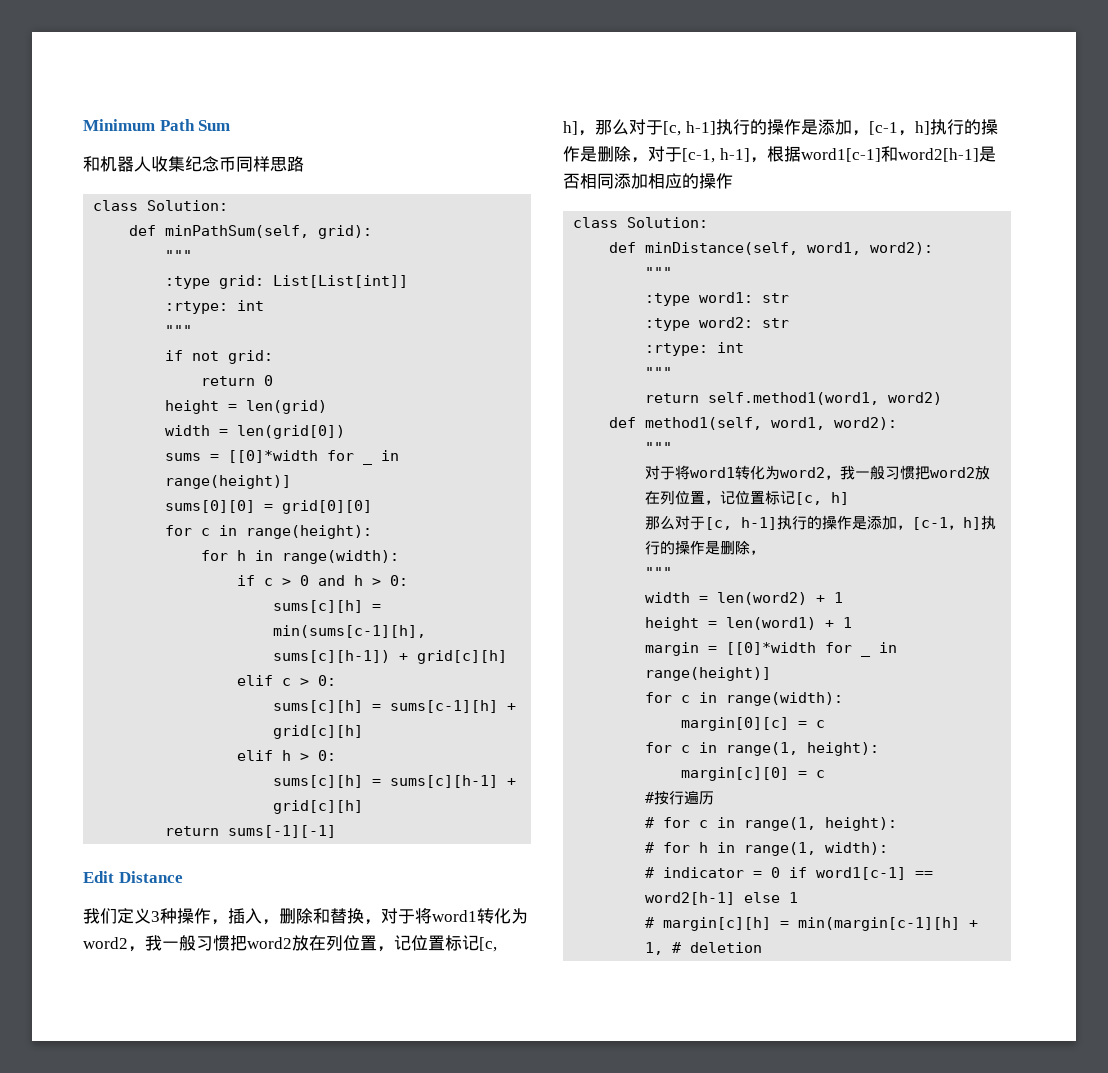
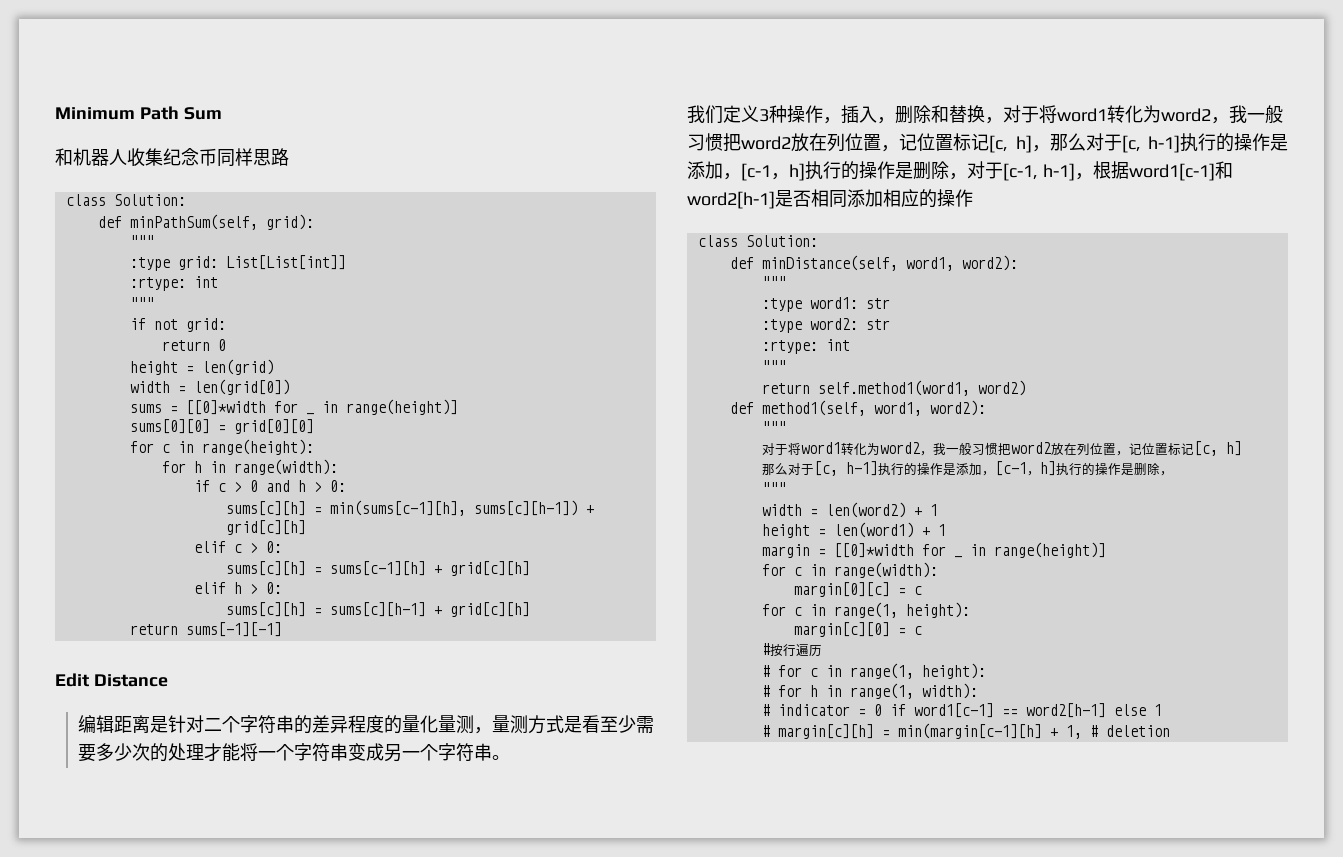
+ 编辑距离是针对二个字符串的差异程度的量化量测，量测方式是看至少需要多少次的处理才能将一个字符串变成另一个字符串。

